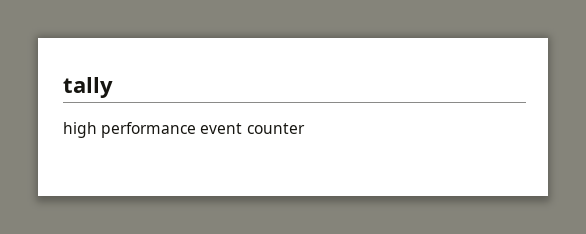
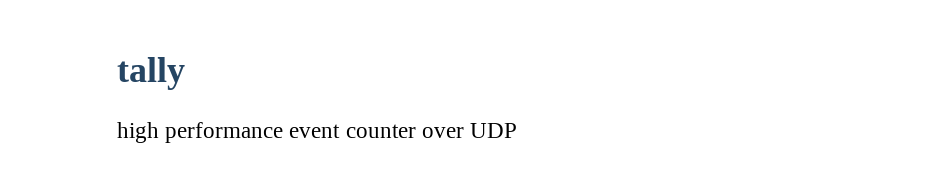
- high performance event counter
+ high performance event counter over UDP

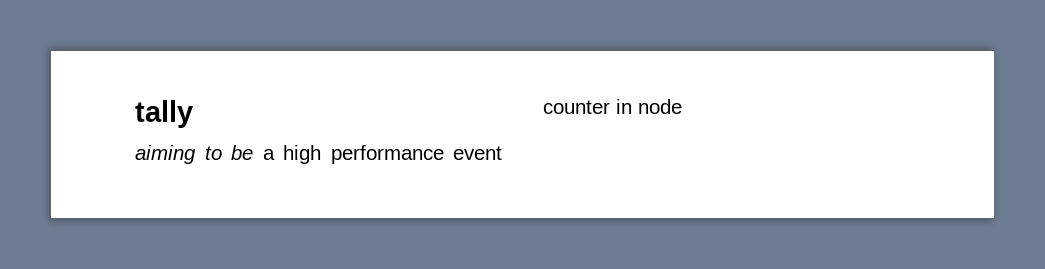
- high performance event counter over UDP
+ aiming to be a high performance event counter in node

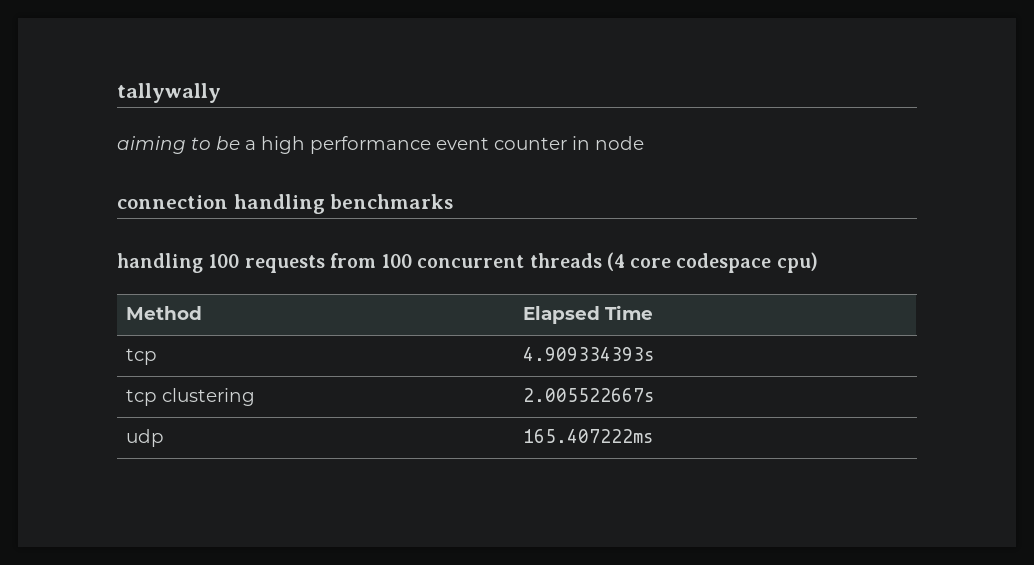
- tally
+ tallywally
+ connection handling benchmarks
+ handling 100 requests from 100 concurrent threads (4 core codespace cpu)
+ Method | Elapsed Time
+ tcp | 4.909334393s
+ tcp clustering | 2.005522667s
+ udp | 165.407222ms

